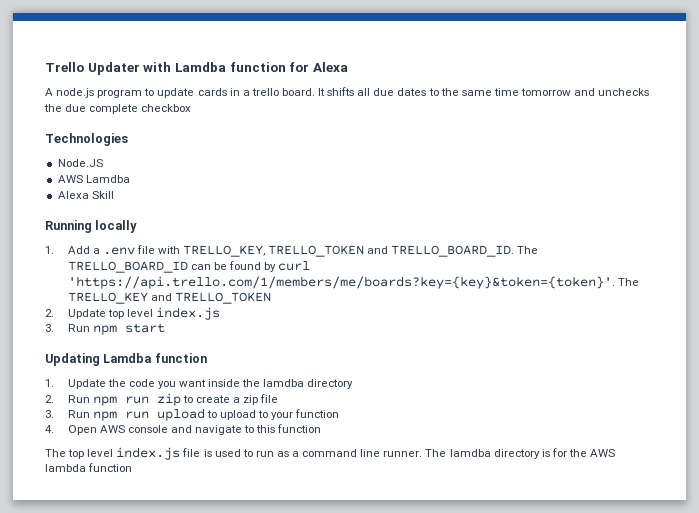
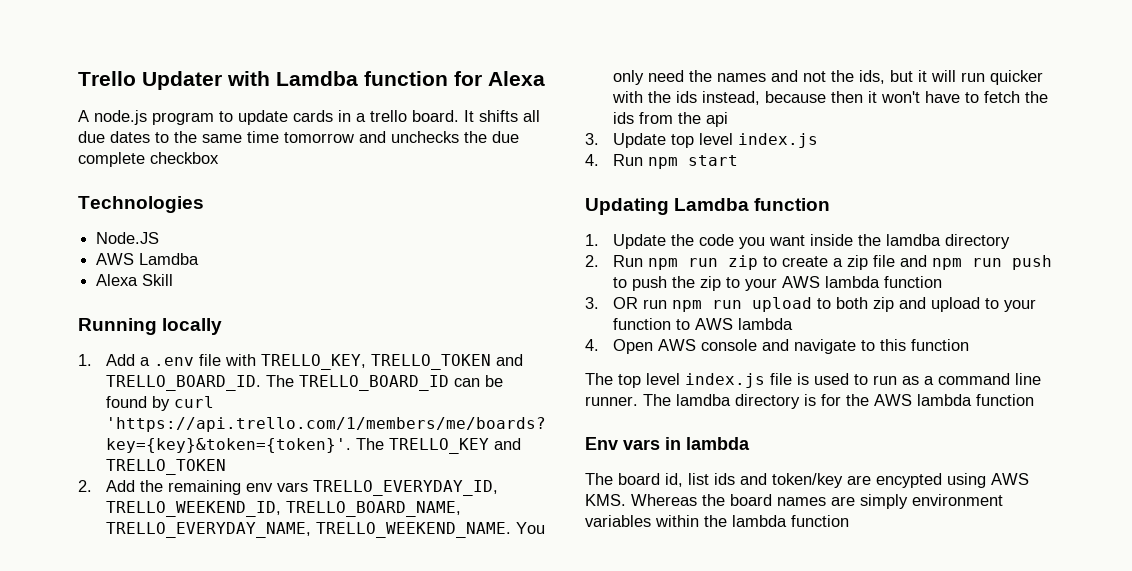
- 2. Update top level index.js
+ 2. Add the remaining env vars TRELLO_EVERYDAY_ID, TRELLO_WEEKEND_ID, TRELLO_BOARD_NAME, TRELLO_EVERYDAY_NAME, TRELLO_WEEKEND_NAME. You only need the names and not the ids, but it will run quicker with the ids instead, because then it won't have to fetch the ids from the api
+ 3. Update top level index.js
- 3. Run npm start
+ 4. Run npm start
- 2. Run npm run zip to create a zip file
- 3. Run npm run upload to upload to your function
+ 2. Run npm run zip to create a zip file and npm run push to push the zip to your AWS lambda function
+ 3. OR run npm run upload to both zip and upload to your function to AWS lambda
+ Env vars in lambda
+ The board id, list ids and token/key are encypted using AWS KMS. Whereas the board names are simply environment variables within the lambda function

